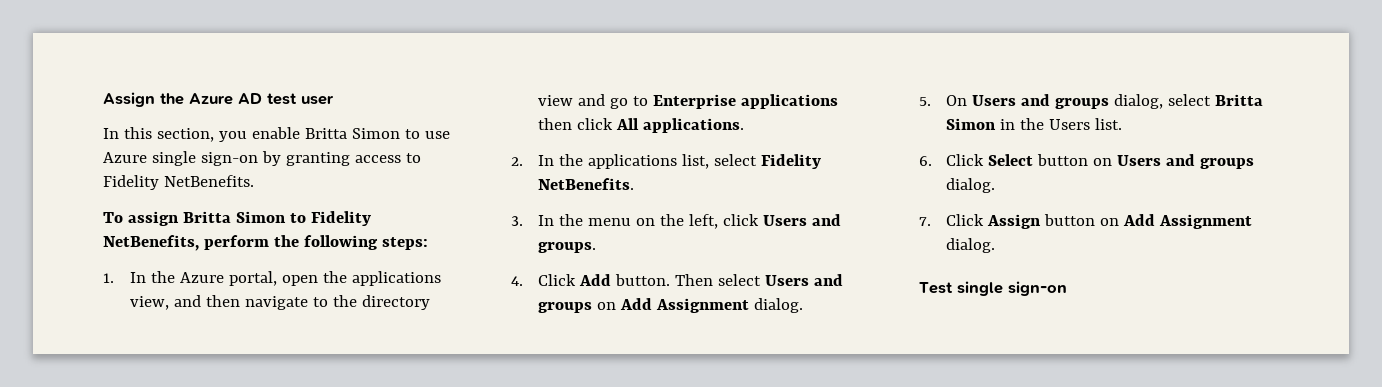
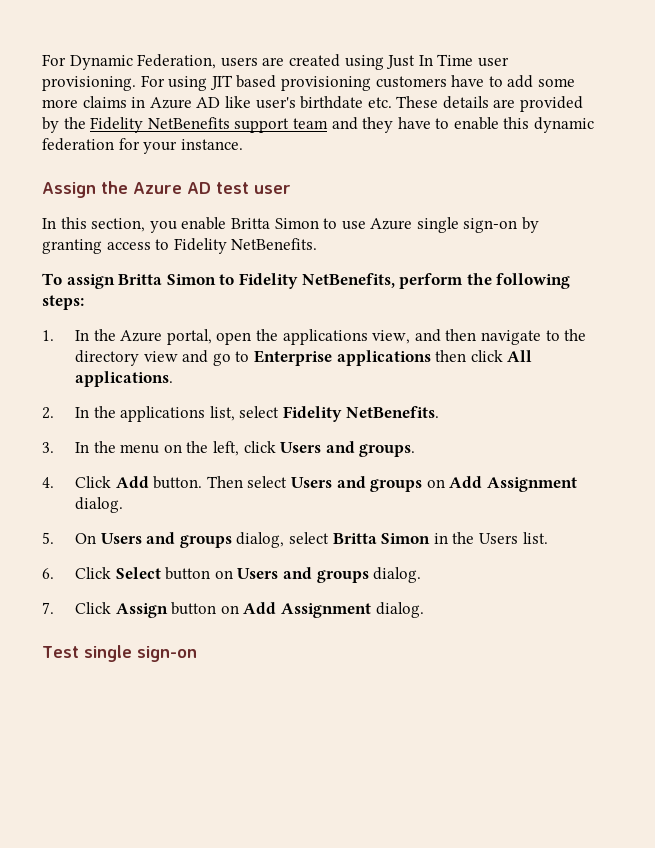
+ For Dynamic Federation, users are created using Just In Time user provisioning. For using JIT based provisioning customers have to add some more claims in Azure AD like user's birthdate etc. These details are provided by the Fidelity NetBenefits support team and they have to enable this dynamic federation for your instance.

